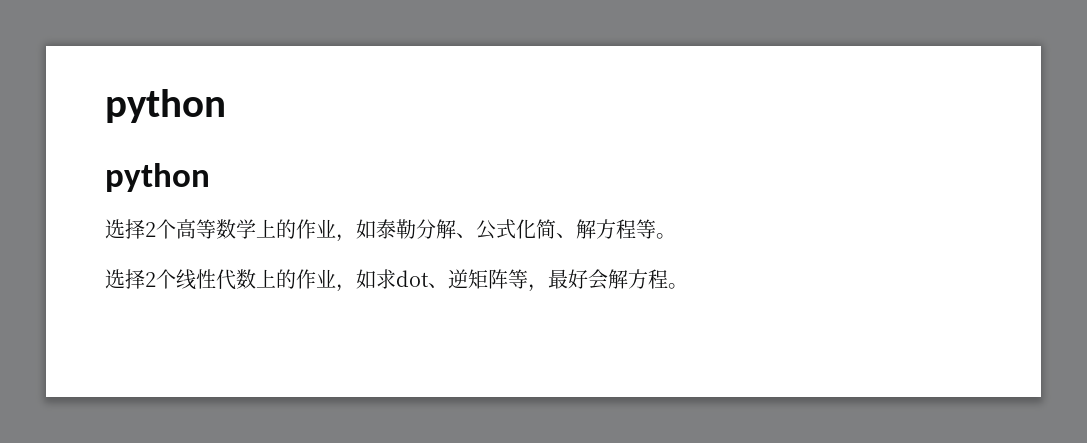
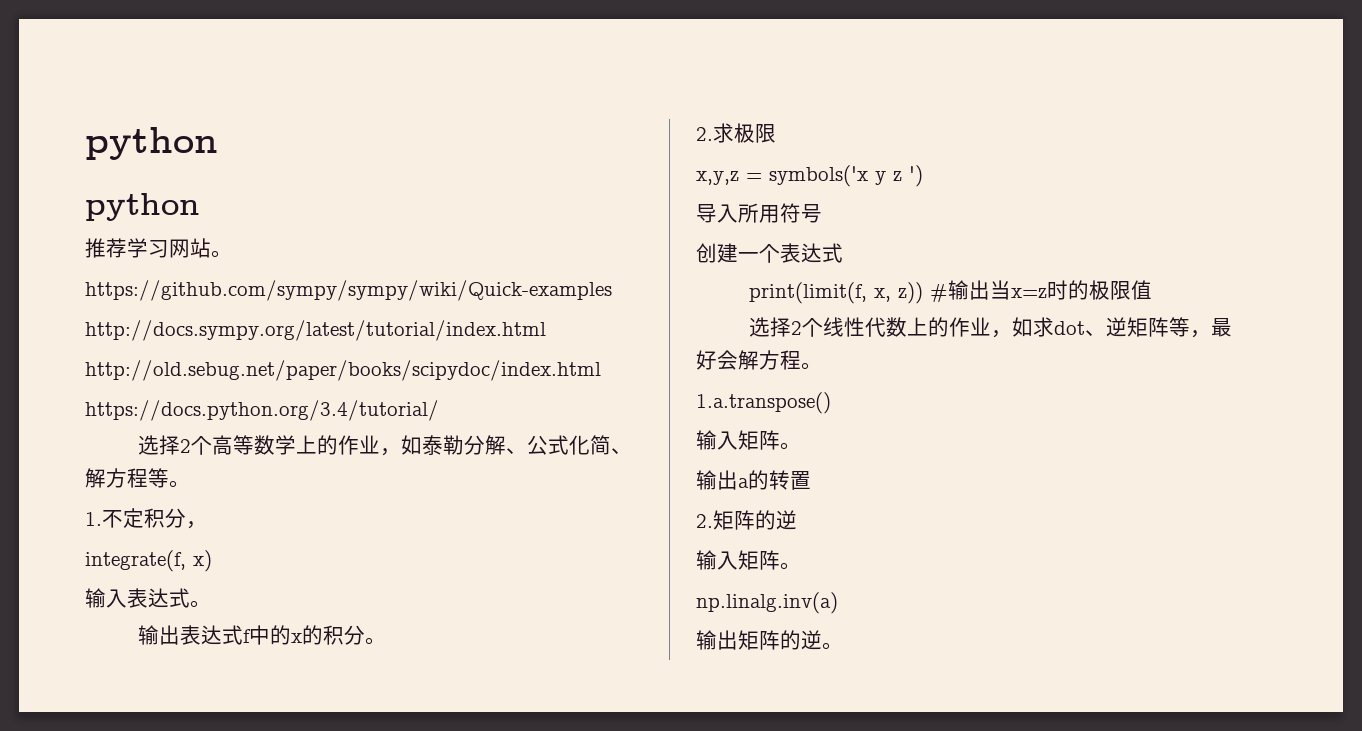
+ 推荐学习网站。
+ https://github.com/sympy/sympy/wiki/Quick-examples
+ http://docs.sympy.org/latest/tutorial/index.html
+ http://old.sebug.net/paper/books/scipydoc/index.html
+ https://docs.python.org/3.4/tutorial/
+ 1.不定积分，
+ integrate(f, x)
+ 输入表达式。
+ 输出表达式f中的x的积分。
+ 2.求极限
+ x,y,z = symbols('x y z ')
+ 导入所用符号
+ 创建一个表达式
+ print(limit(f, x, z)) #输出当x=z时的极限值
+ 1.a.transpose()
+ 输入矩阵。
+ 输出a的转置
+ 2.矩阵的逆
+ 输入矩阵。
+ np.linalg.inv(a)
+ 输出矩阵的逆。

